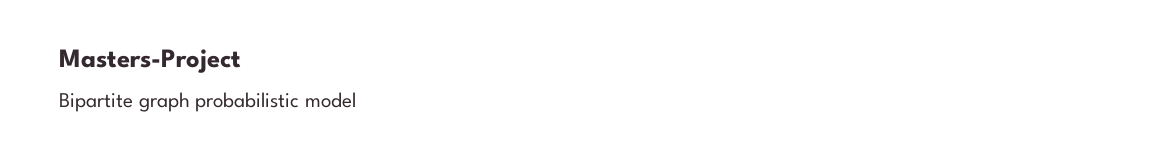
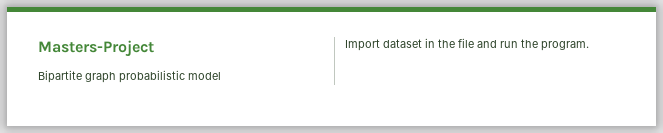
+ Import dataset in the file and run the program.

